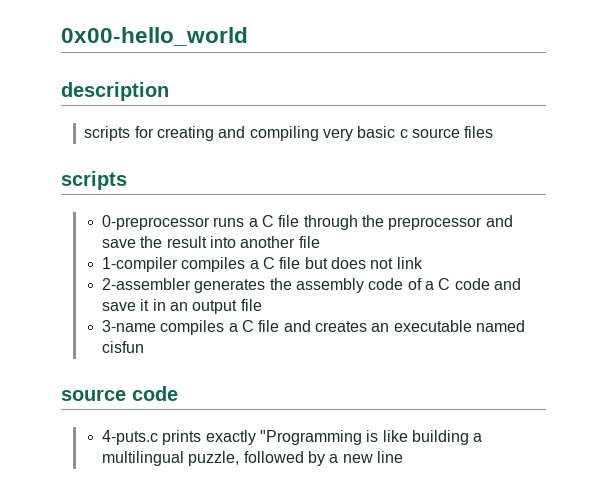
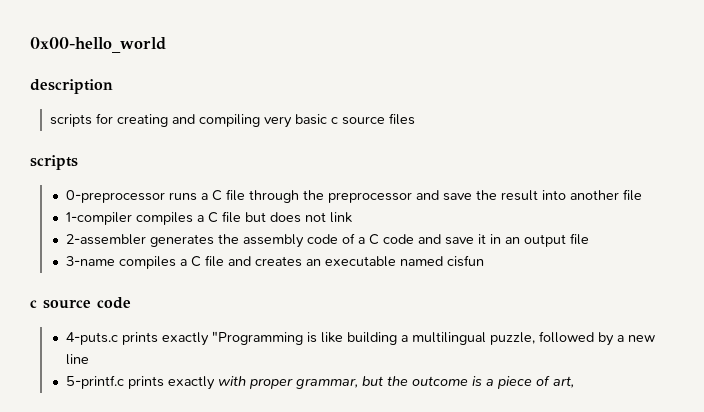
- source code
+ c source code
+ 5-printf.c prints exactly with proper grammar, but the outcome is a piece of art,

